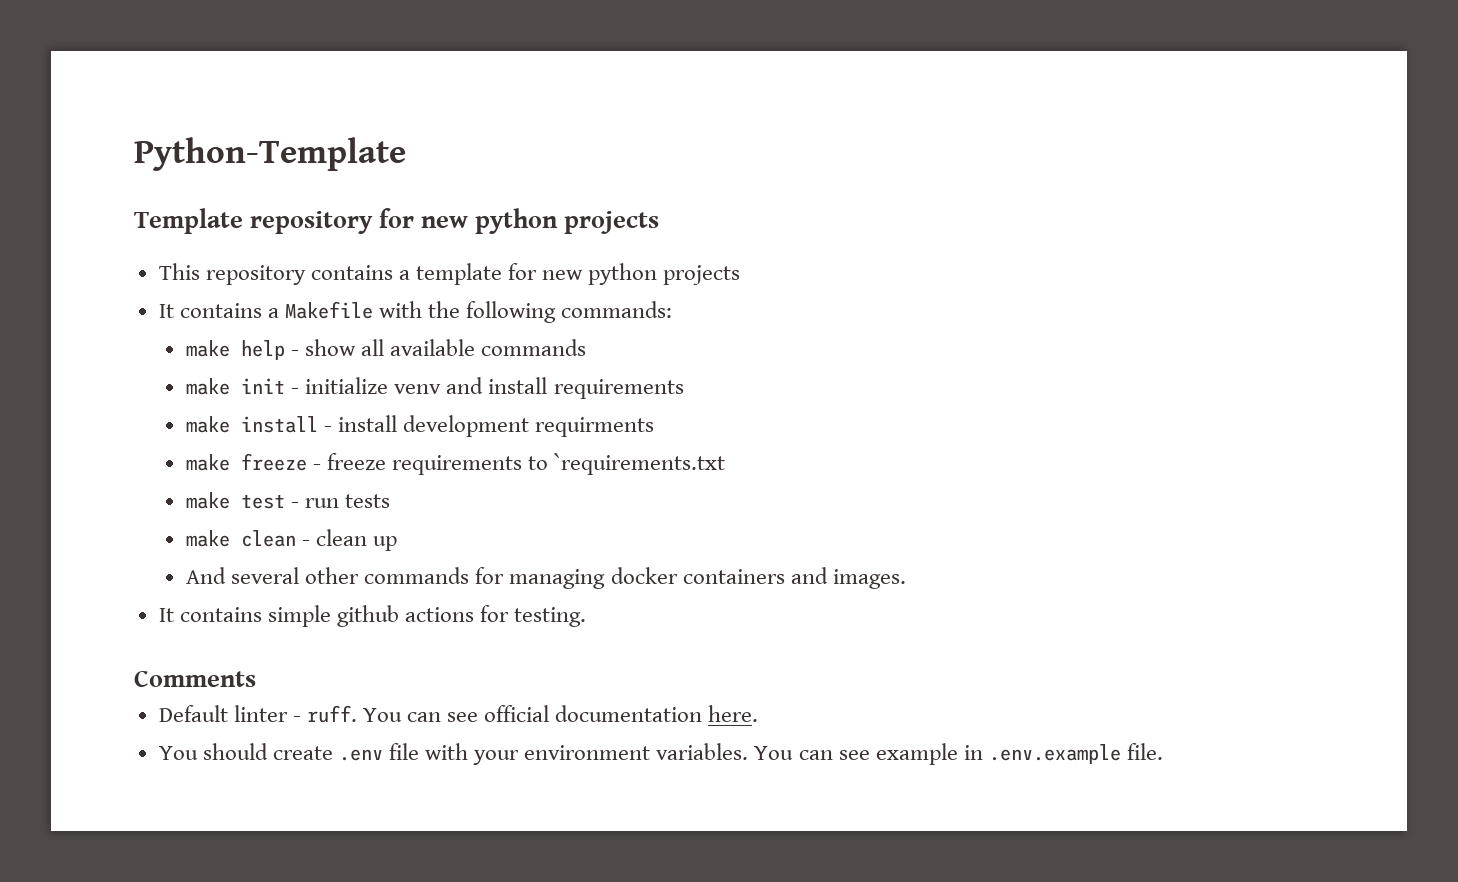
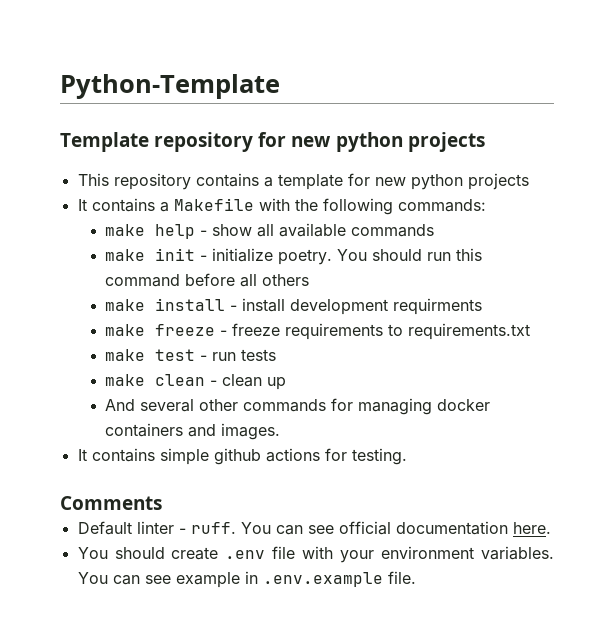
- make init - initialize venv and install requirements
+ make init - initialize poetry. You should run this command before all others
- make freeze - freeze requirements to `requirements.txt
+ make freeze - freeze requirements to requirements.txt

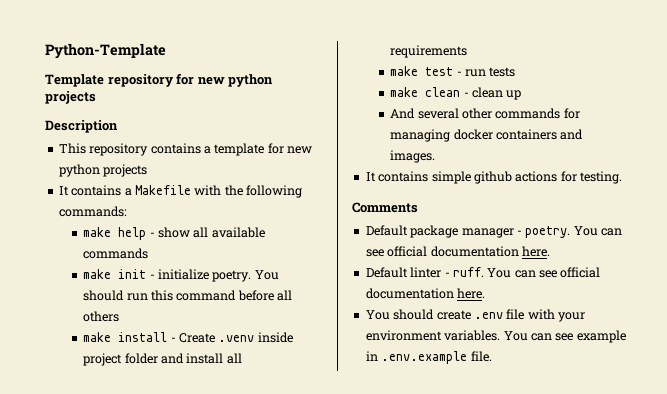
+ Description
- make install - install development requirments
- make freeze - freeze requirements to requirements.txt
+ make install - Create .venv inside project folder and install all requirements
+ Default package manager - poetry. You can see official documentation here.

